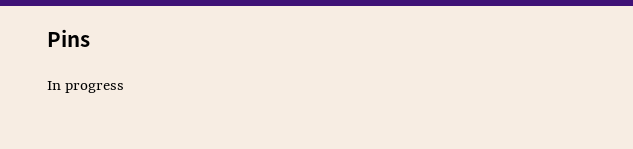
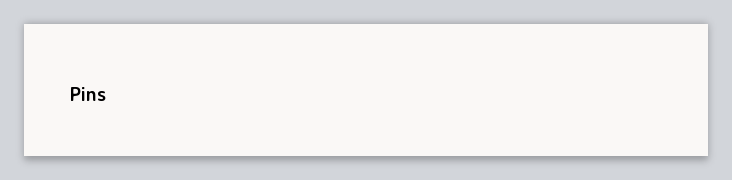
- In progress

